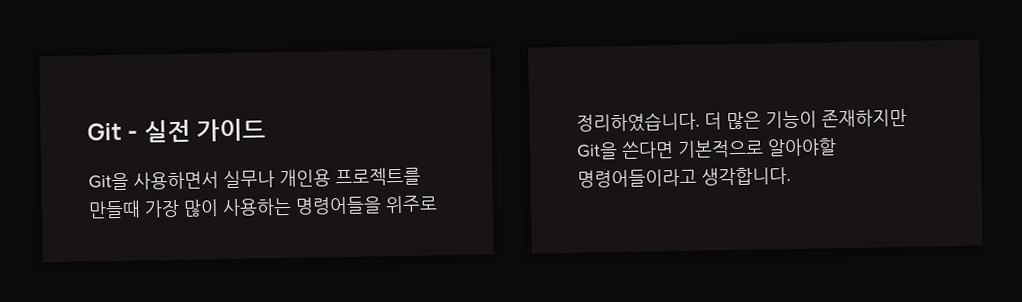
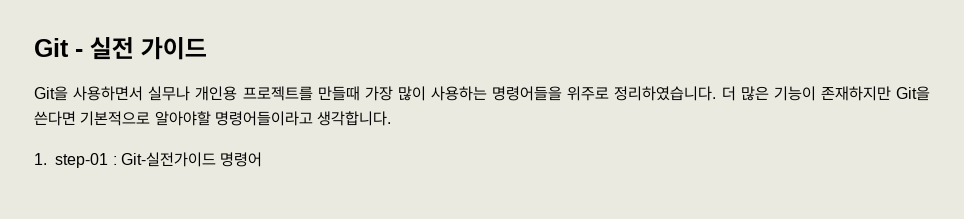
+ 1. step-01 : Git-실전가이드 명령어

